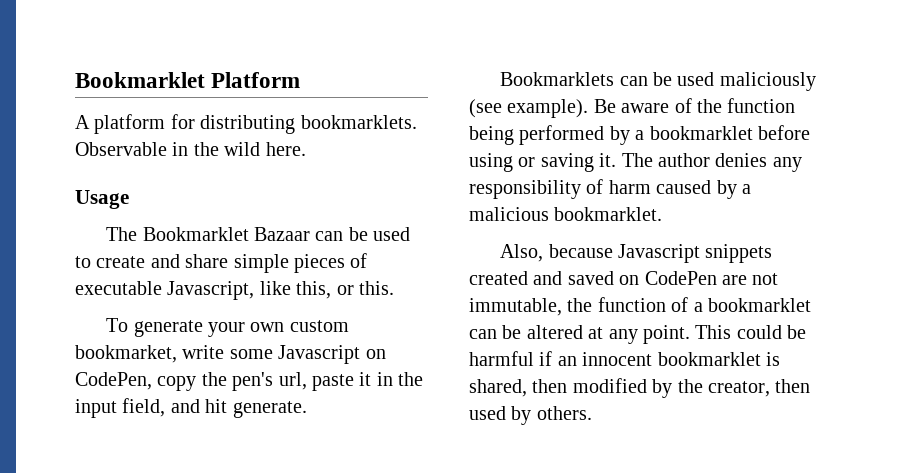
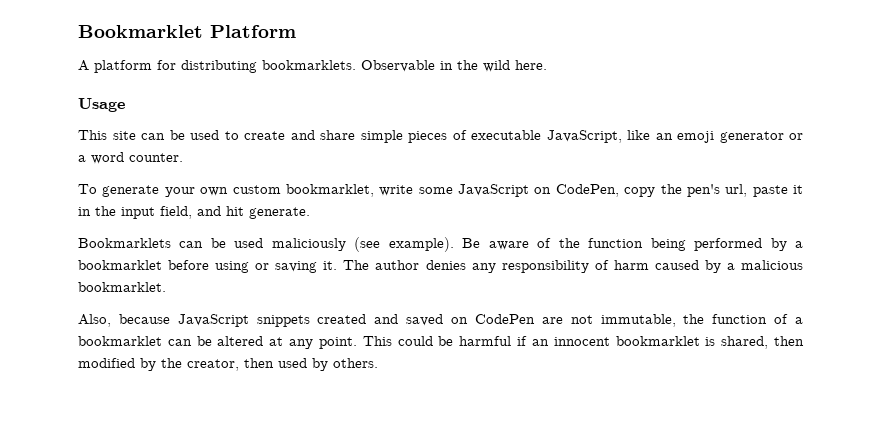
- The Bookmarklet Bazaar can be used to create and share simple pieces of executable Javascript, like this, or this.
+ This site can be used to create and share simple pieces of executable JavaScript, like an emoji generator or a word counter.
- To generate your own custom bookmarket, write some Javascript on CodePen, copy the pen's url, paste it in the input field, and hit generate.
+ To generate your own custom bookmarklet, write some JavaScript on CodePen, copy the pen's url, paste it in the input field, and hit generate.
- Also, because Javascript snippets created and saved on CodePen are not immutable, the function of a bookmarklet can be altered at any point.
+ Also, because JavaScript snippets created and saved on CodePen are not immutable, the function of a bookmarklet can be altered at any point.

